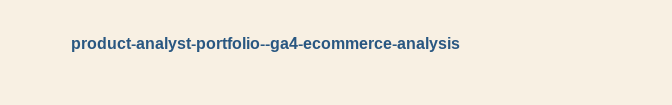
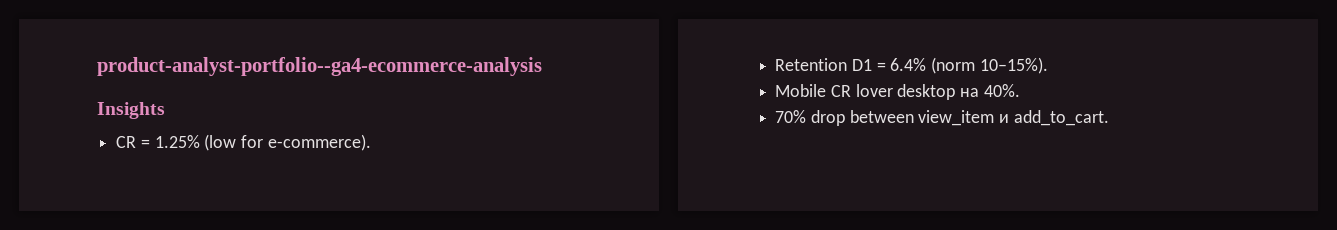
+ Insights
+ CR = 1.25% (low for e-commerce).
+ Retention D1 = 6.4% (norm 10–15%).
+ Mobile CR lover desktop на 40%.
+ 70% drop between view_item и add_to_cart.

